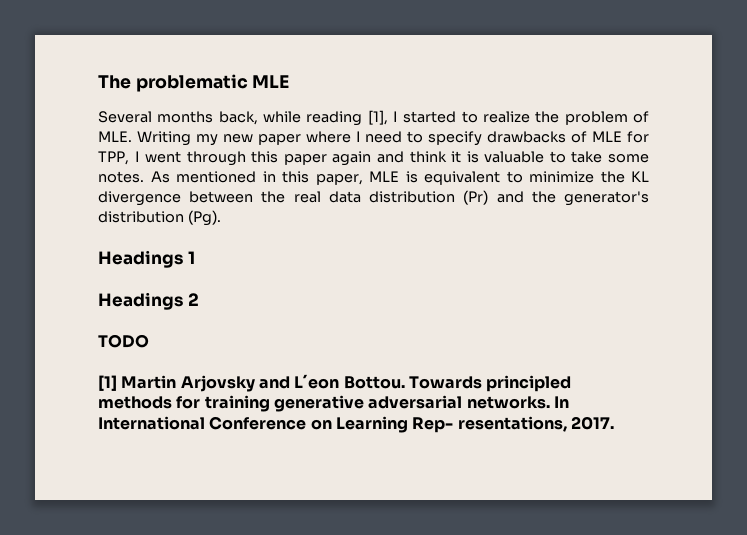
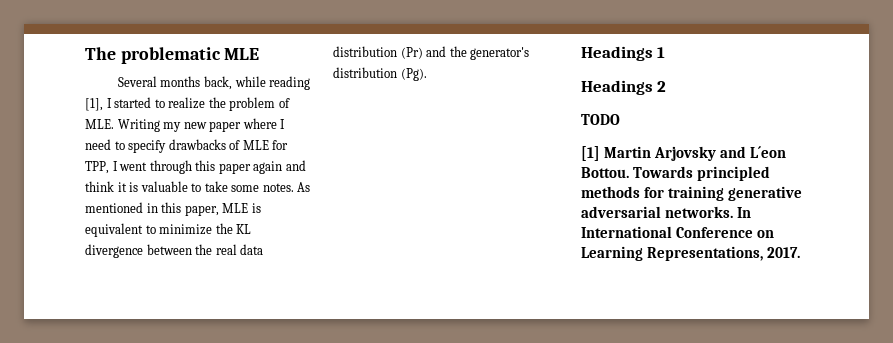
- In International Conference on Learning Rep- resentations, 2017.
+ In International Conference on Learning Representations, 2017.

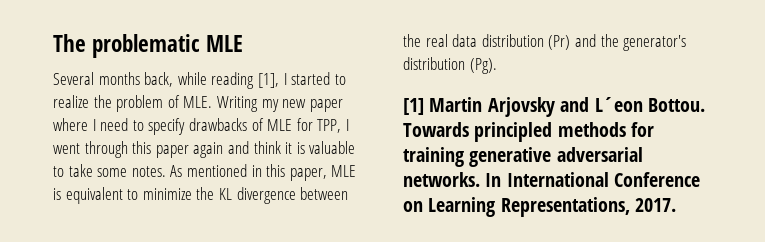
- Headings 1
- Headings 2
- TODO

